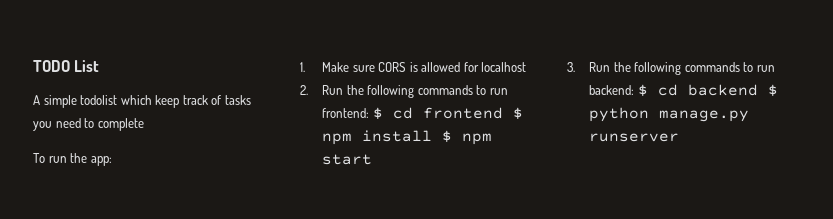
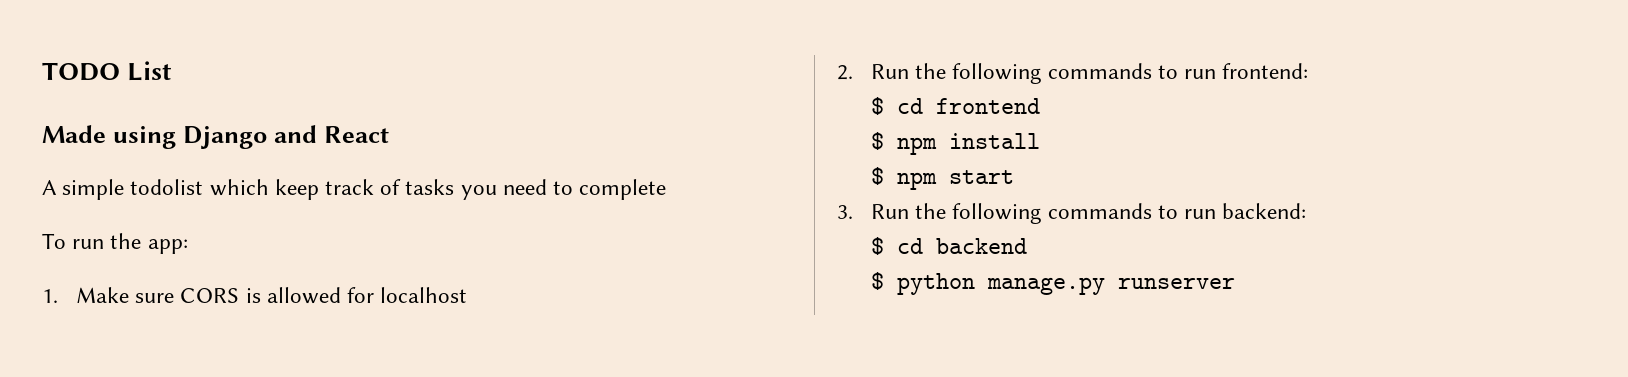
+ Made using Django and React
- 2. Run the following commands to run frontend: $ cd frontend $ npm install $ npm start
+ 2. Run the following commands to run frontend:
+ $ cd frontend
+ $ npm install
+ $ npm start
- 3. Run the following commands to run backend: $ cd backend $ python manage.py runserver
+ 3. Run the following commands to run backend:
+ $ cd backend
+ $ python manage.py runserver

